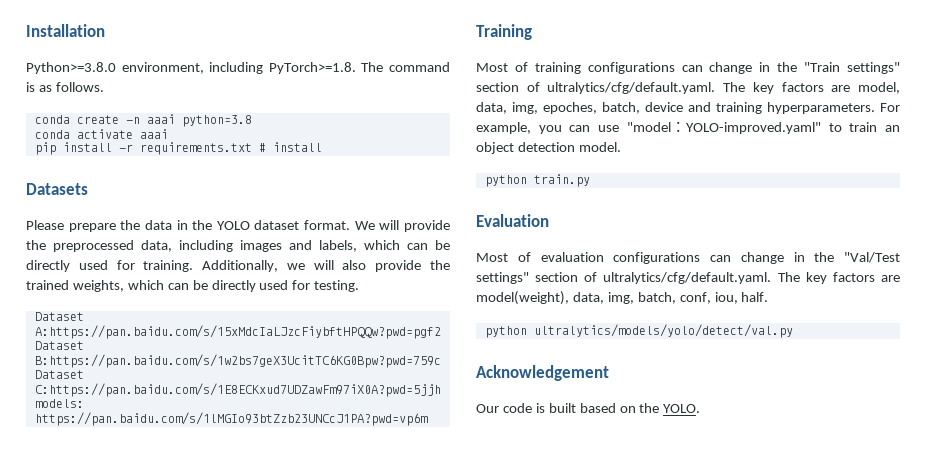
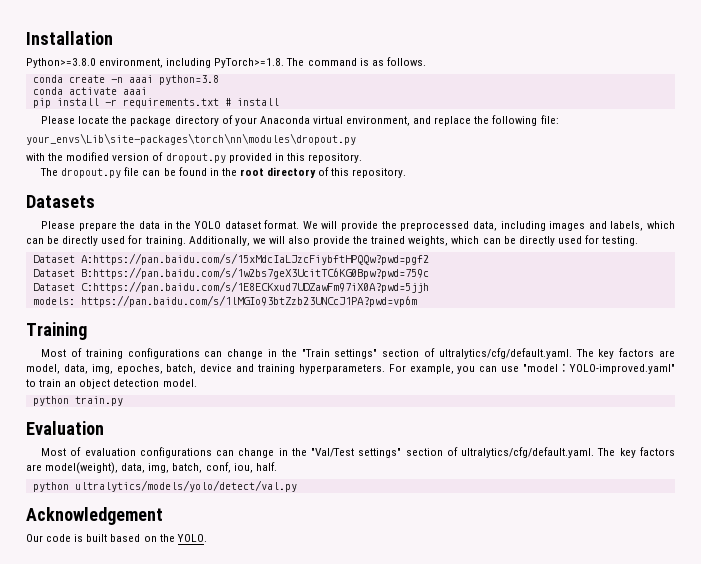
+ Please locate the package directory of your Anaconda virtual environment, and replace the following file:
+ your_envs\Lib\site-packages\torch\nn\modules\dropout.py
+ with the modified version of dropout.py provided in this repository.
+ The dropout.py file can be found in the root directory of this repository.

